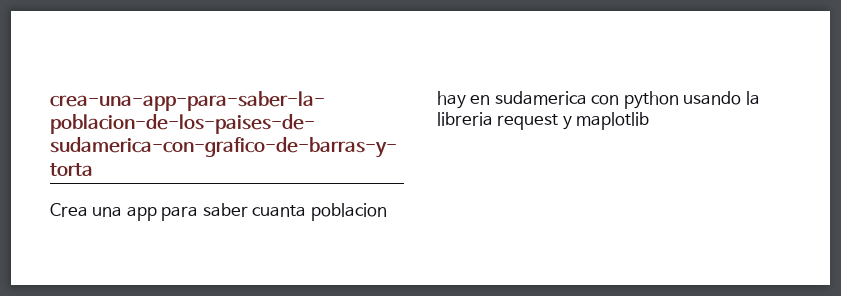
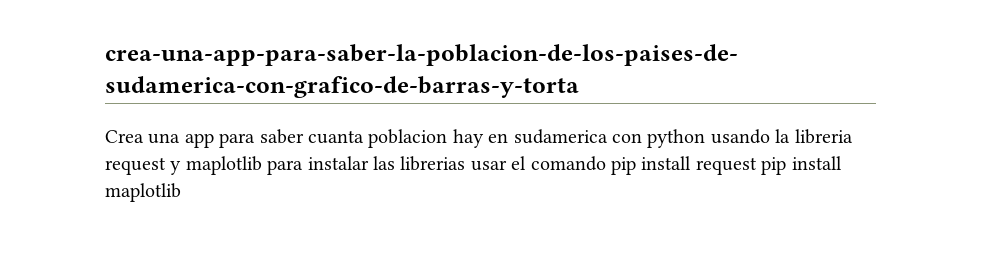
- Crea una app para saber cuanta poblacion hay en sudamerica con python usando la libreria request y maplotlib
+ Crea una app para saber cuanta poblacion hay en sudamerica con python usando la libreria request y maplotlib para instalar las librerias usar el comando pip install request pip install maplotlib

